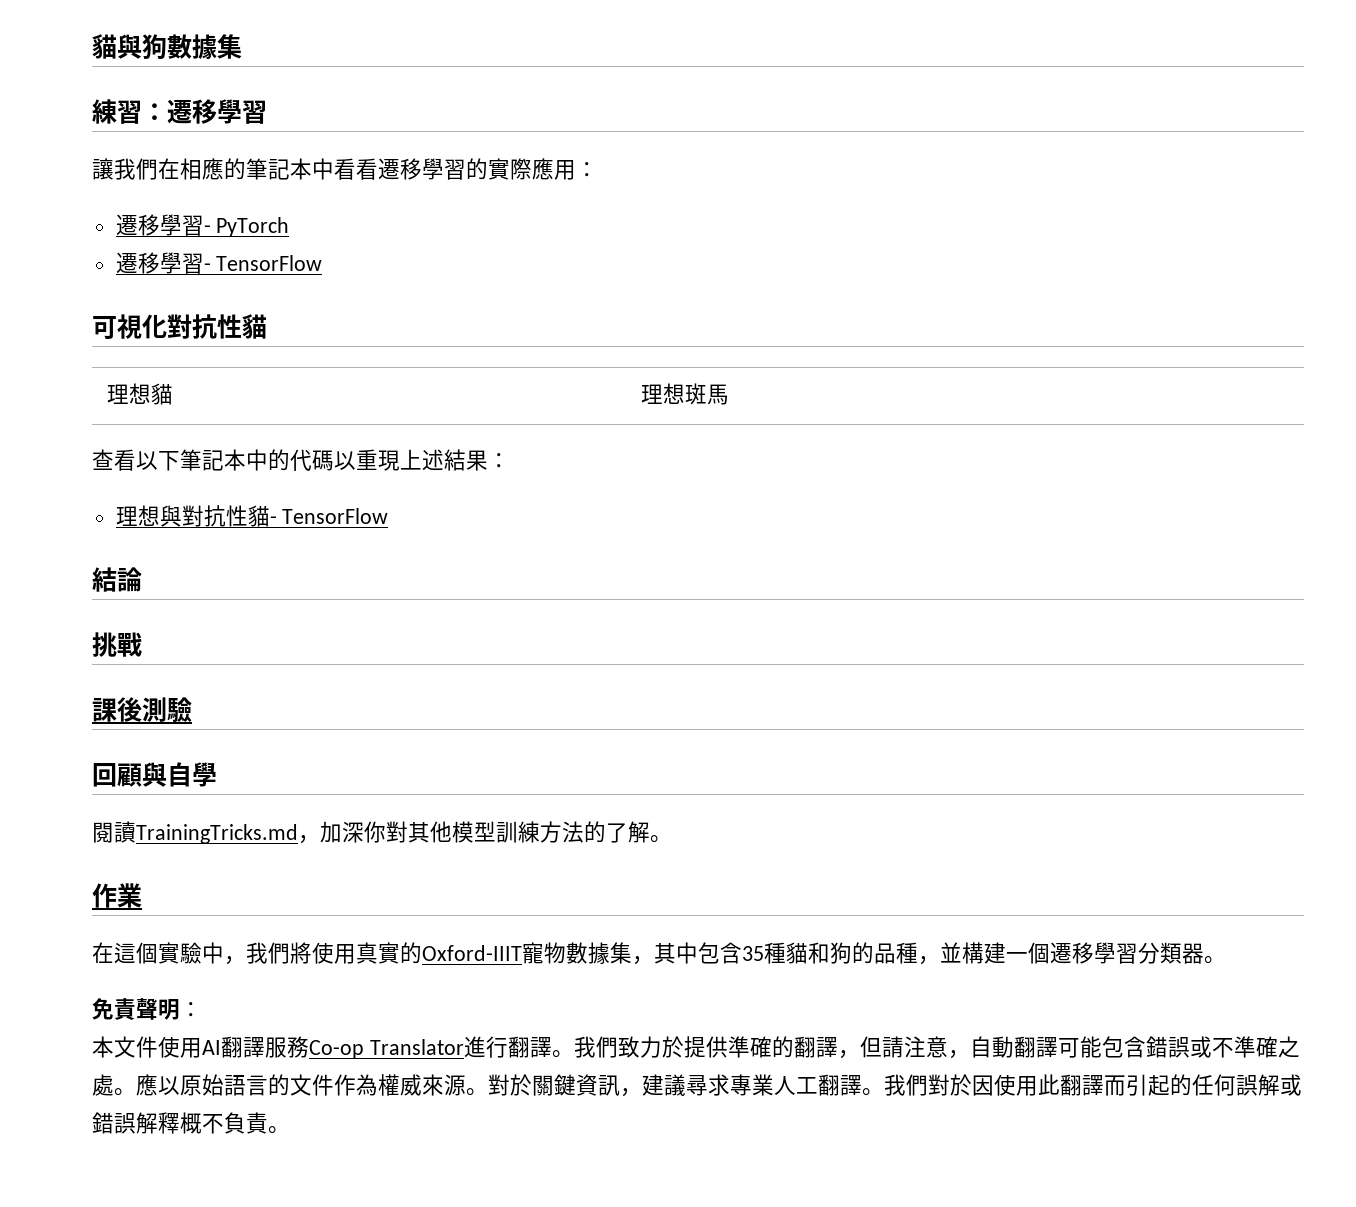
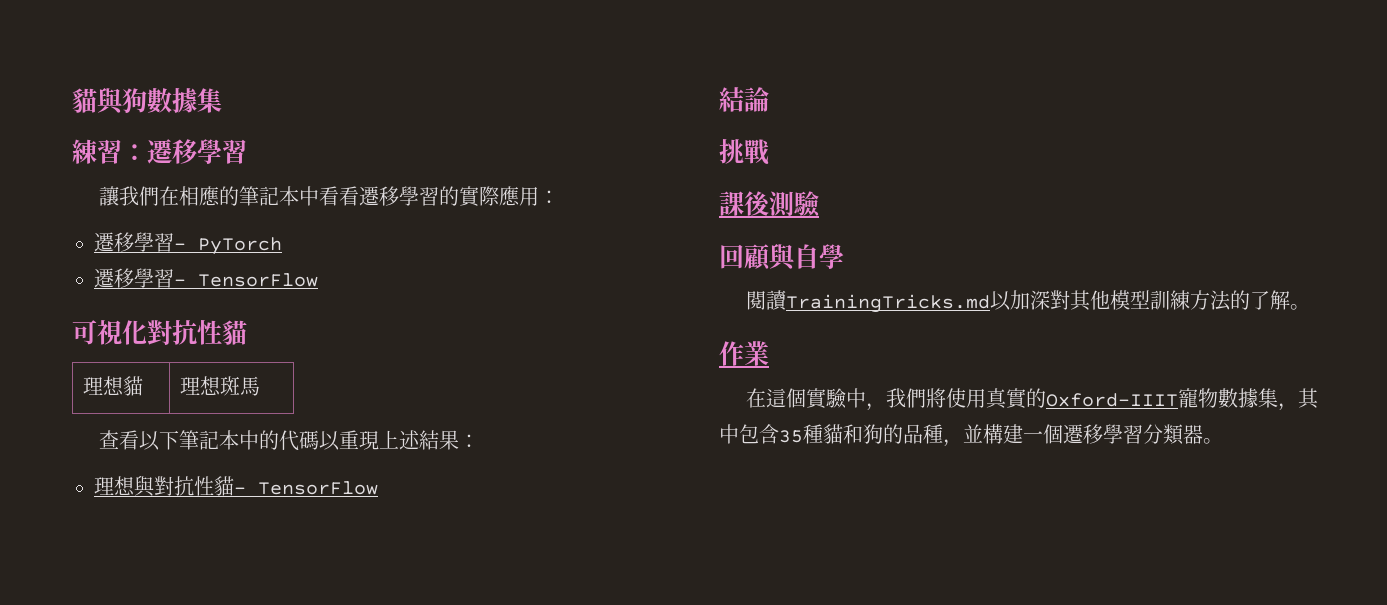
- 閱讀TrainingTricks.md，加深你對其他模型訓練方法的了解。
+ 閱讀TrainingTricks.md以加深對其他模型訓練方法的了解。
- 免責聲明：
- 本文件使用AI翻譯服務Co-op Translator進行翻譯。我們致力於提供準確的翻譯，但請注意，自動翻譯可能包含錯誤或不準確之處。應以原始語言的文件作為權威來源。對於關鍵資訊，建議尋求專業人工翻譯。我們對於因使用此翻譯而引起的任何誤解或錯誤解釋概不負責。

